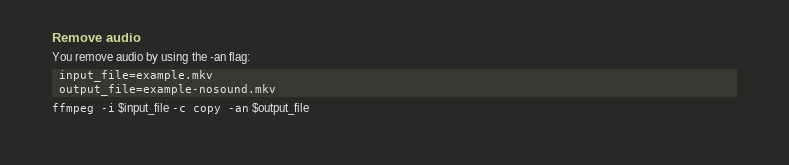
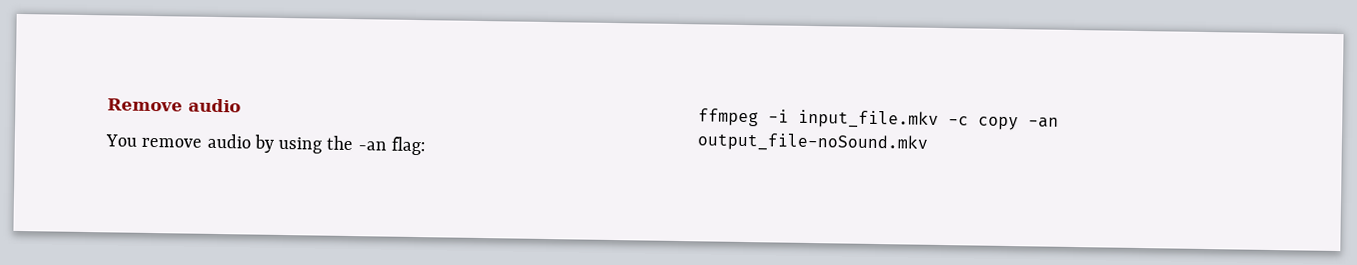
- input_file=example.mkv
- output_file=example-nosound.mkv
- ffmpeg -i $input_file -c copy -an $output_file
+ ffmpeg -i input_file.mkv -c copy -an output_file-noSound.mkv

